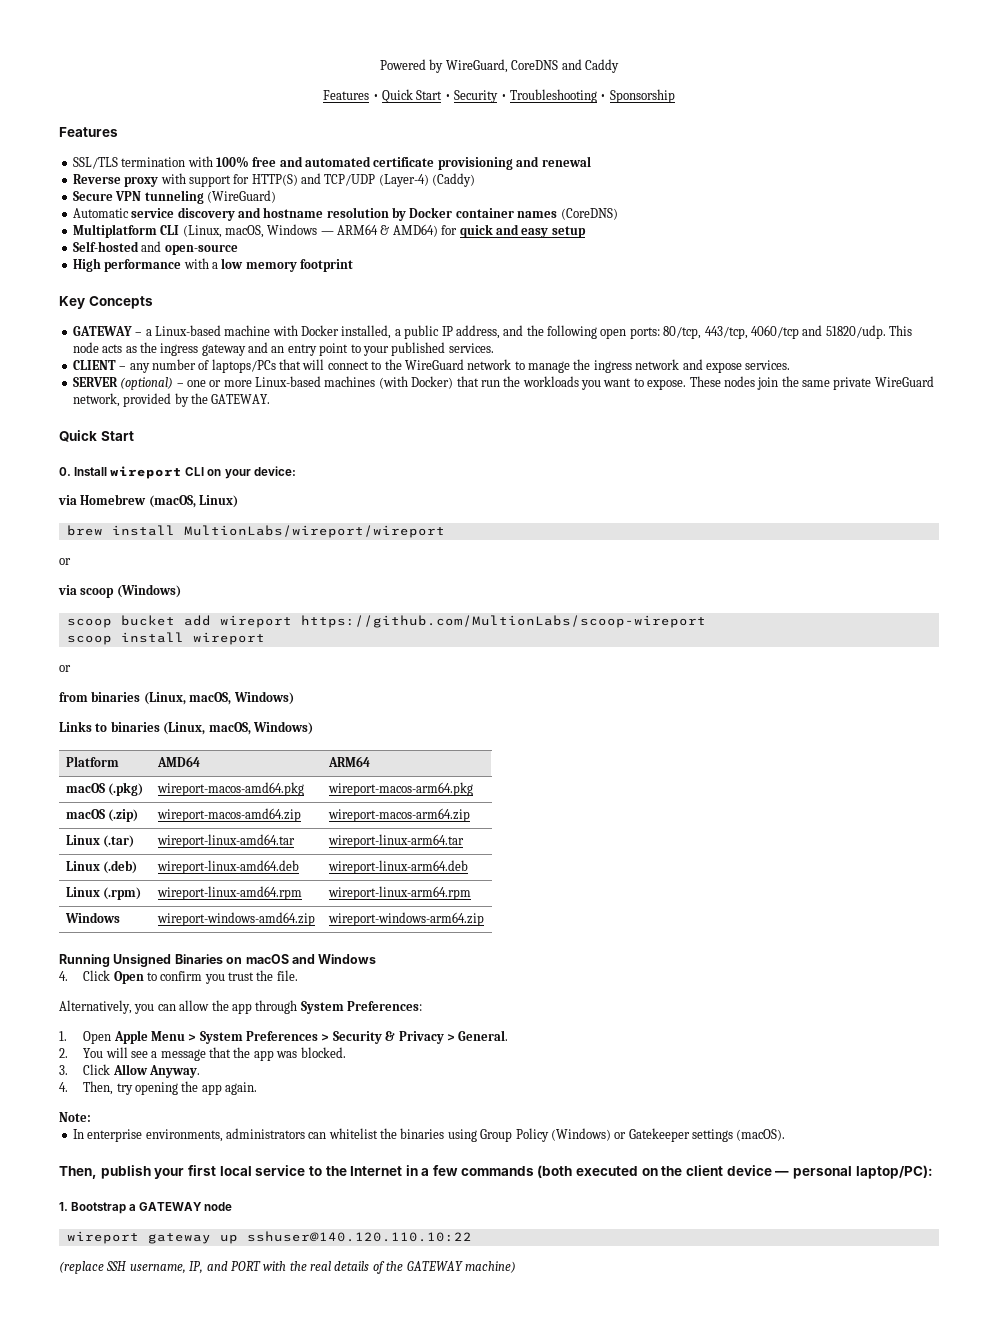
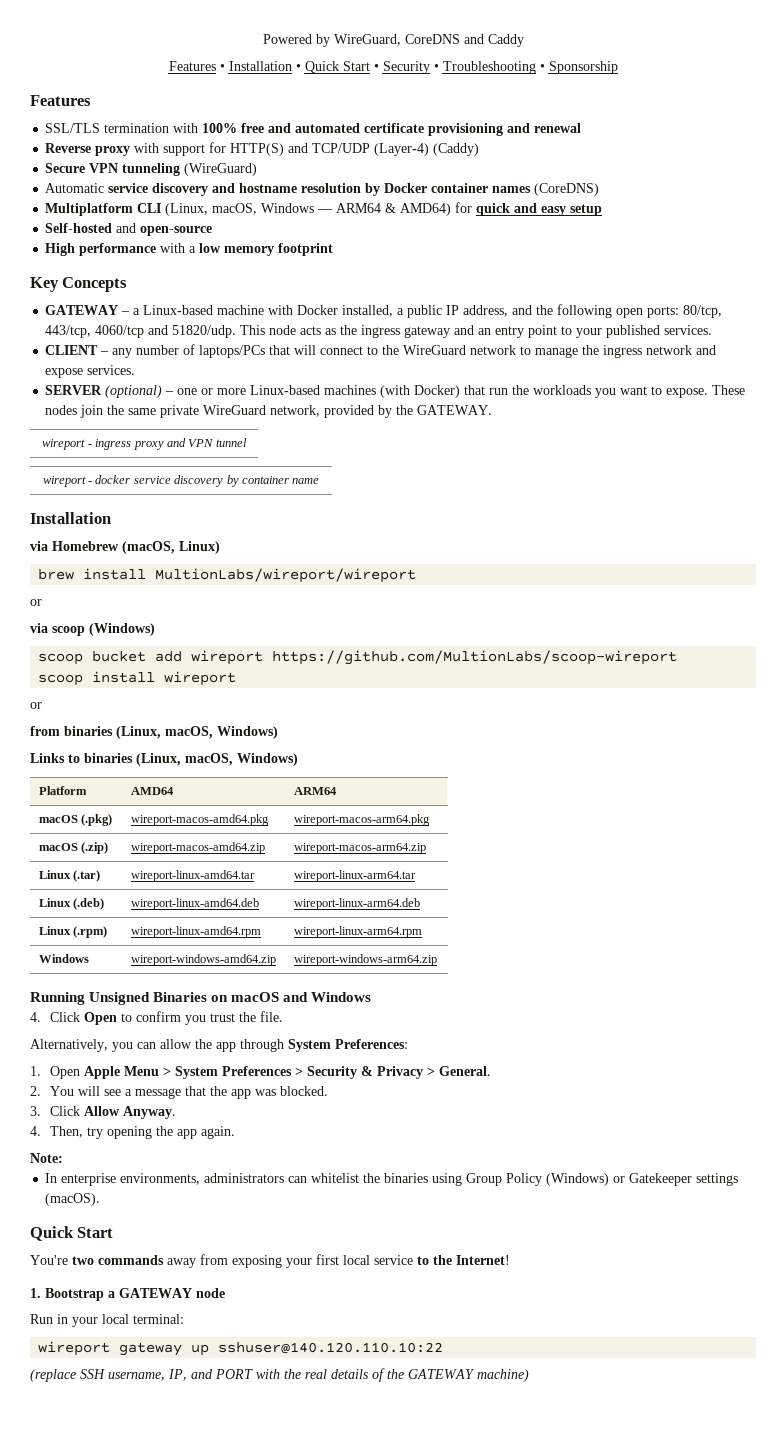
- Features • Quick Start • Security • Troubleshooting • Sponsorship
+ Features • Installation • Quick Start • Security • Troubleshooting • Sponsorship
  These nodes join the same private WireGuard network, provided by the GATEWAY.
- Quick Start
- 0. Install wireport CLI on your device:
+ wireport - ingress proxy and VPN tunnel
+ wireport - docker service discovery by container name
+ Installation
  In enterprise environments, administrators can whitelist the binaries using Group Policy (Windows) or Gatekeeper settings (macOS).
- Then, publish your first local service to the Internet in a few commands (both executed on the client device — personal laptop/PC):
+ Quick Start
+ You're two commands away from exposing your first local service to the Internet!
+ Run in your local terminal:

